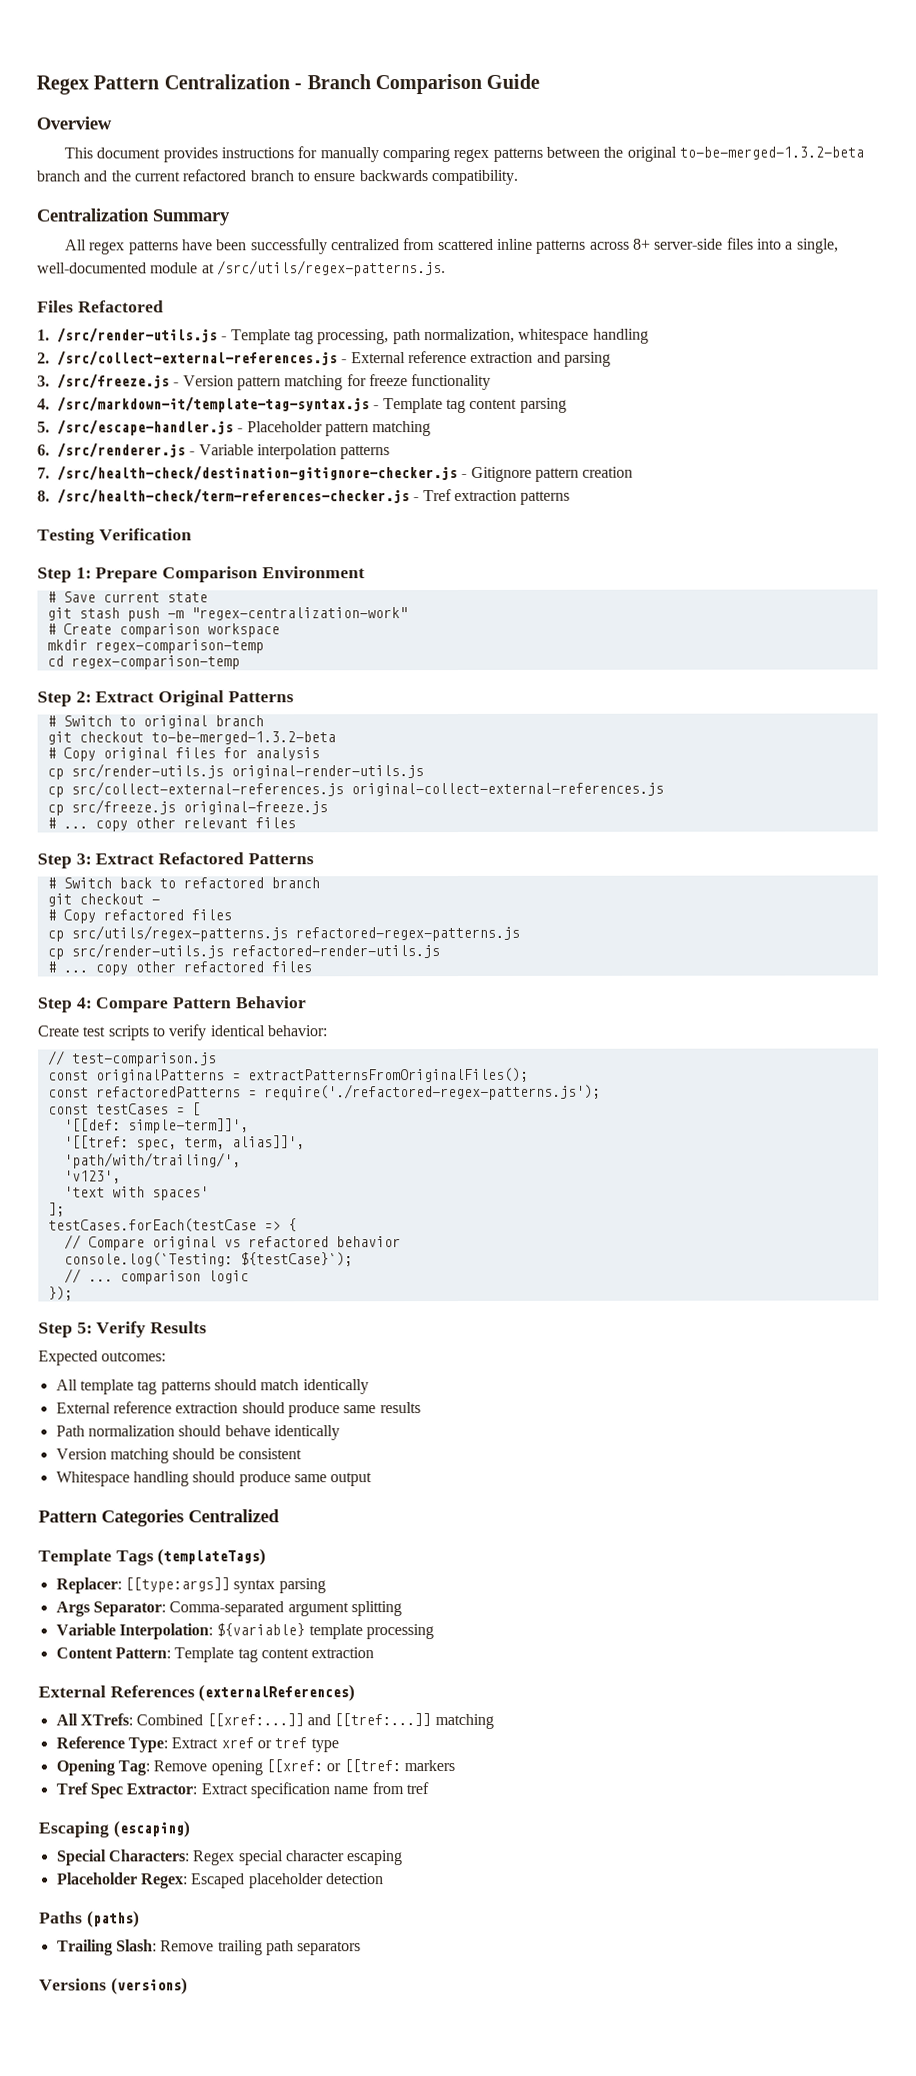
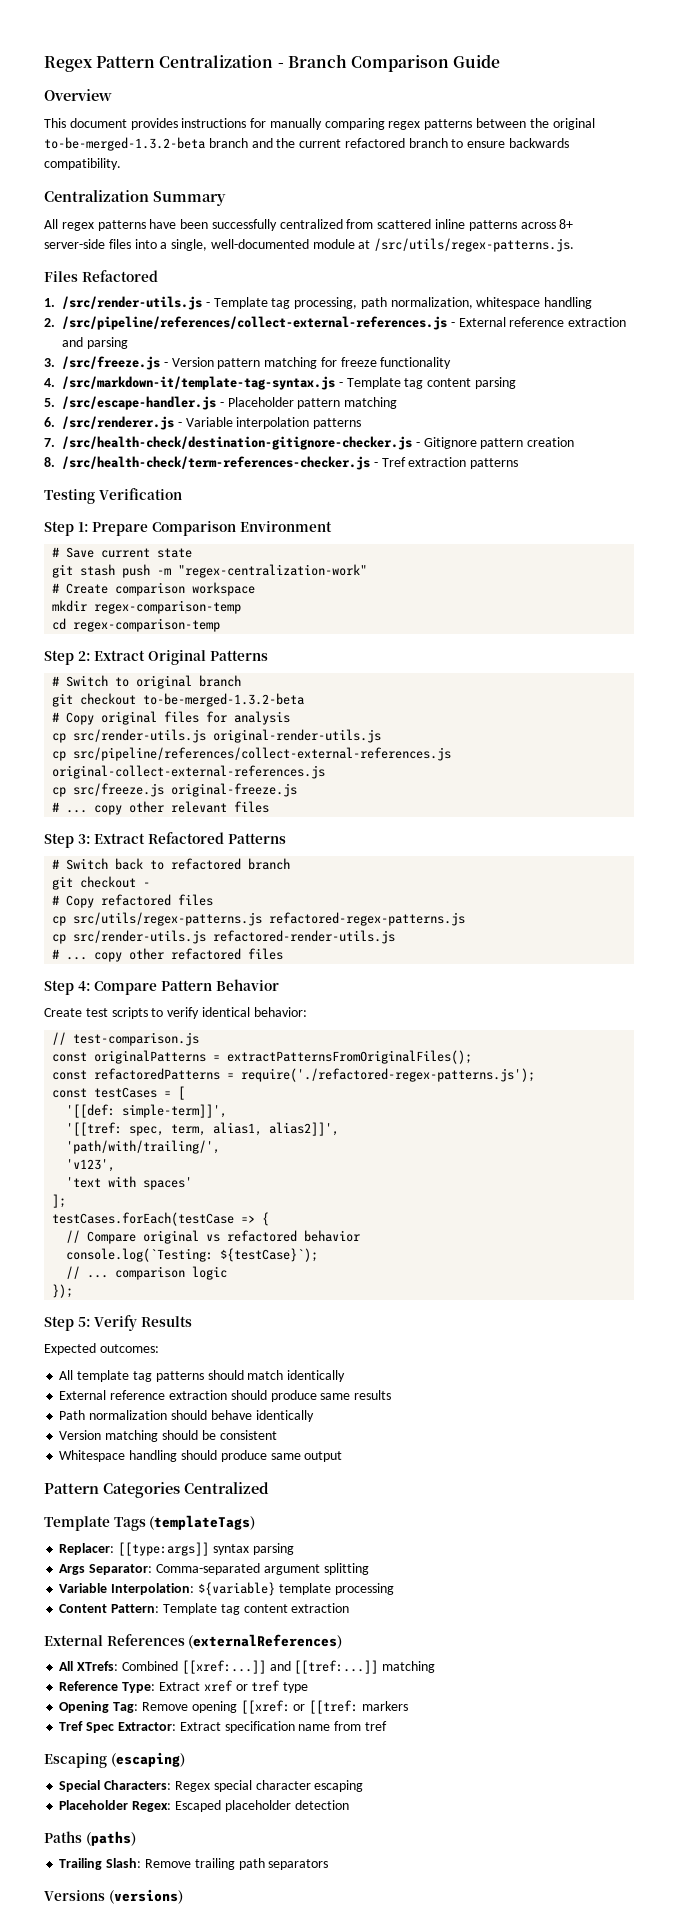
- 2. /src/collect-external-references.js - External reference extraction and parsing
+ 2. /src/pipeline/references/collect-external-references.js - External reference extraction and parsing
- cp src/collect-external-references.js original-collect-external-references.js
+ cp src/pipeline/references/collect-external-references.js original-collect-external-references.js
- '[[tref: spec, term, alias]]',
+ '[[tref: spec, term, alias1, alias2]]',

